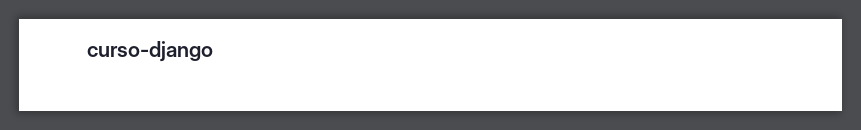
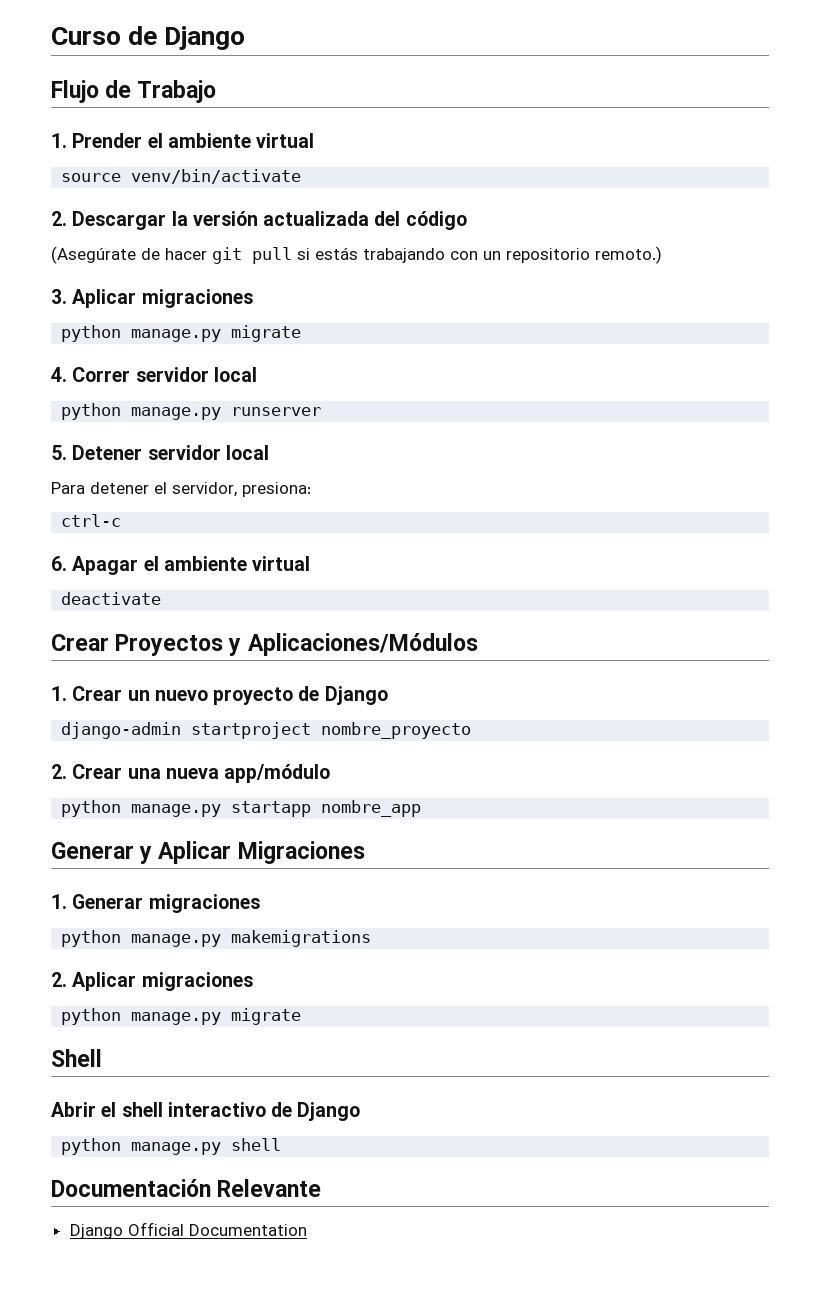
- curso-django
+ Curso de Django
+ Flujo de Trabajo
+ 1. Prender el ambiente virtual
+ source venv/bin/activate
+ 2. Descargar la versión actualizada del código
+ (Asegúrate de hacer git pull si estás trabajando con un repositorio remoto.)
+ 3. Aplicar migraciones
+ python manage.py migrate
+ 4. Correr servidor local
+ python manage.py runserver
+ 5. Detener servidor local
+ Para detener el servidor, presiona:
+ ctrl-c
+ 6. Apagar el ambiente virtual
+ deactivate
+ Crear Proyectos y Aplicaciones/Módulos
+ 1. Crear un nuevo proyecto de Django
+ django-admin startproject nombre_proyecto
+ 2. Crear una nueva app/módulo
+ python manage.py startapp nombre_app
+ Generar y Aplicar Migraciones
+ 1. Generar migraciones
+ python manage.py makemigrations
+ 2. Aplicar migraciones
+ python manage.py migrate
+ Shell
+ Abrir el shell interactivo de Django
+ python manage.py shell
+ Documentación Relevante
+ Django Official Documentation

